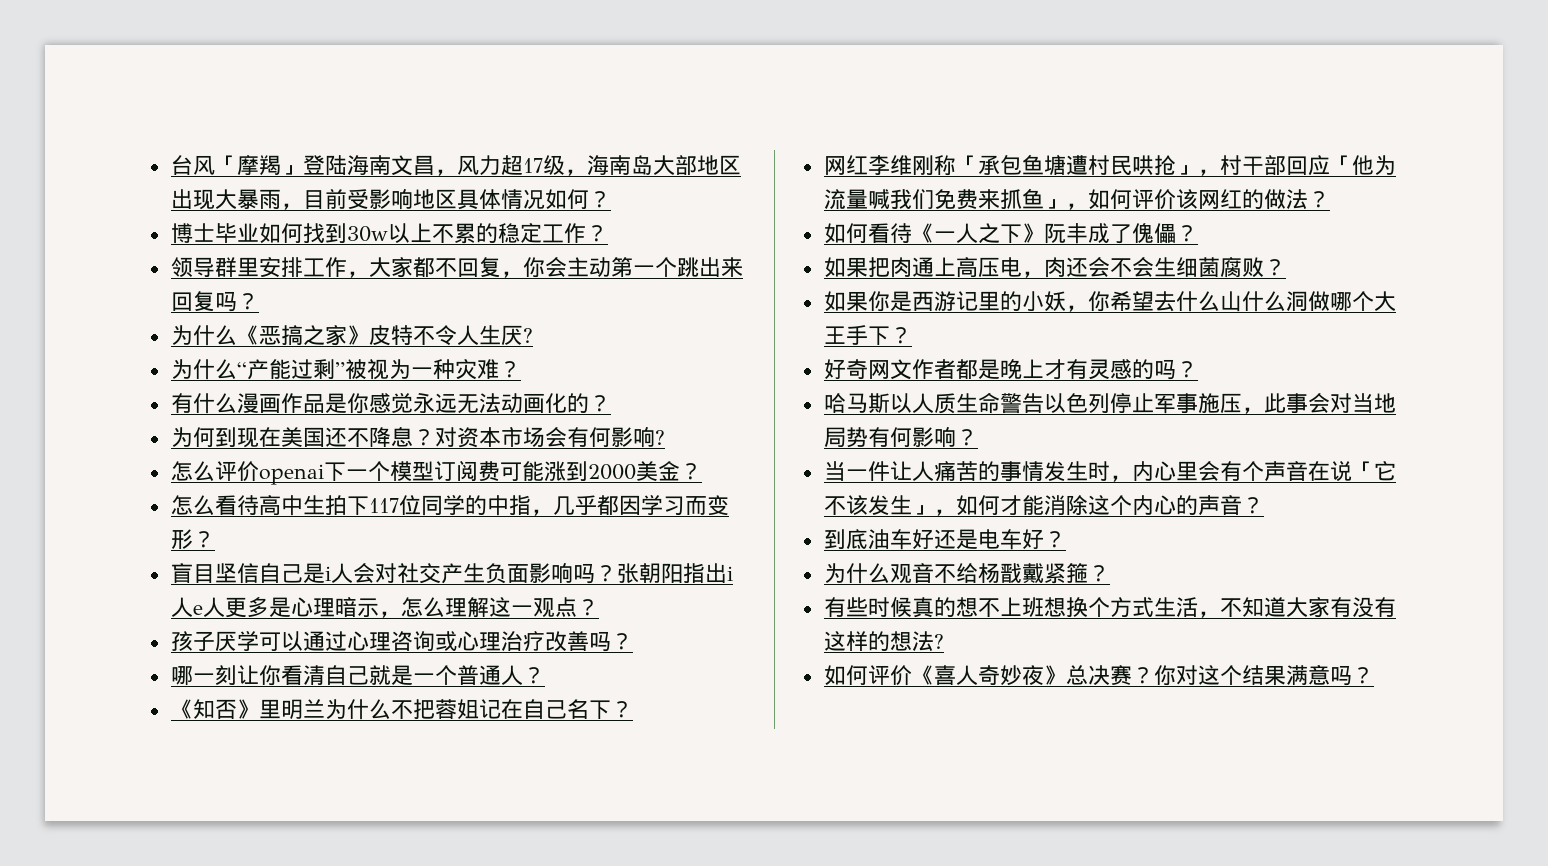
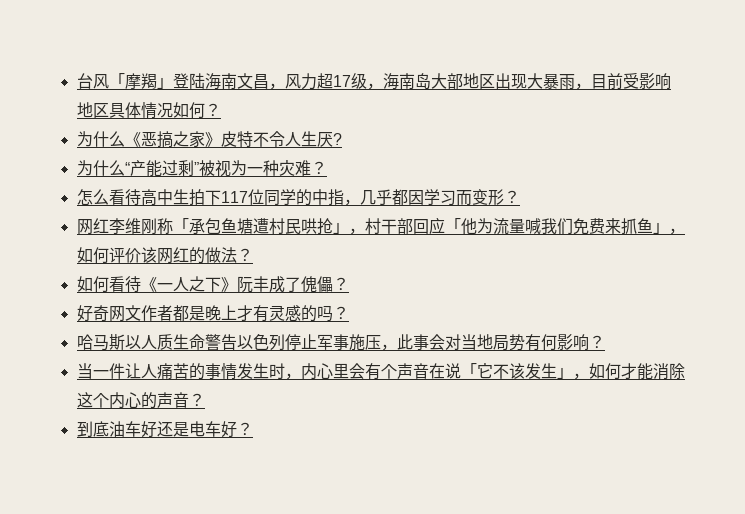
- 博士毕业如何找到30w以上不累的稳定工作？
- 领导群里安排工作，大家都不回复，你会主动第一个跳出来回复吗？
- 有什么漫画作品是你感觉永远无法动画化的？
- 为何到现在美国还不降息？对资本市场会有何影响?
- 怎么评价openai下一个模型订阅费可能涨到2000美金？
- 盲目坚信自己是i人会对社交产生负面影响吗？张朝阳指出i人e人更多是心理暗示，怎么理解这一观点？
- 孩子厌学可以通过心理咨询或心理治疗改善吗？
- 哪一刻让你看清自己就是一个普通人？
- 《知否》里明兰为什么不把蓉姐记在自己名下？
- 如果把肉通上高压电，肉还会不会生细菌腐败？
- 如果你是西游记里的小妖，你希望去什么山什么洞做哪个大王手下？
- 为什么观音不给杨戬戴紧箍？
- 有些时候真的想不上班想换个方式生活，不知道大家有没有这样的想法?
- 如何评价《喜人奇妙夜》总决赛？你对这个结果满意吗？

